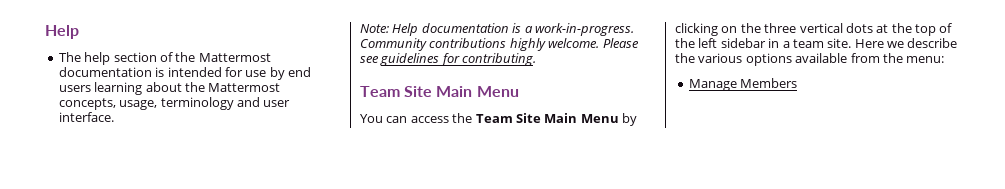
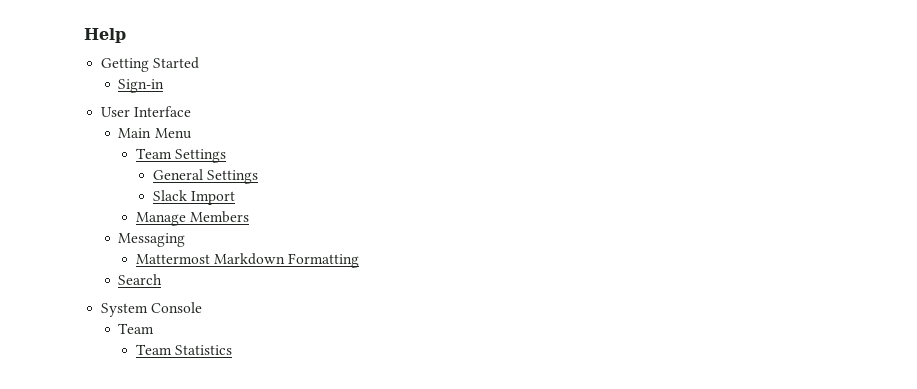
- The help section of the Mattermost documentation is intended for use by end users learning about the Mattermost concepts, usage, terminology and user interface.
- Note: Help documentation is a work-in-progress. Community contributions highly welcome. Please see guidelines for contributing.
- Team Site Main Menu
- You can access the Team Site Main Menu by clicking on the three vertical dots at the top of the left sidebar in a team site. Here we describe the various options available from the menu:
+ Getting Started
+ Sign-in
+ User Interface
+ Main Menu
+ Team Settings
+ General Settings
+ Slack Import
  Manage Members
+ Messaging
+ Mattermost Markdown Formatting
+ Search
+ System Console
+ Team
+ Team Statistics

